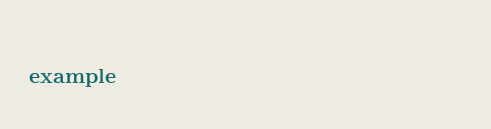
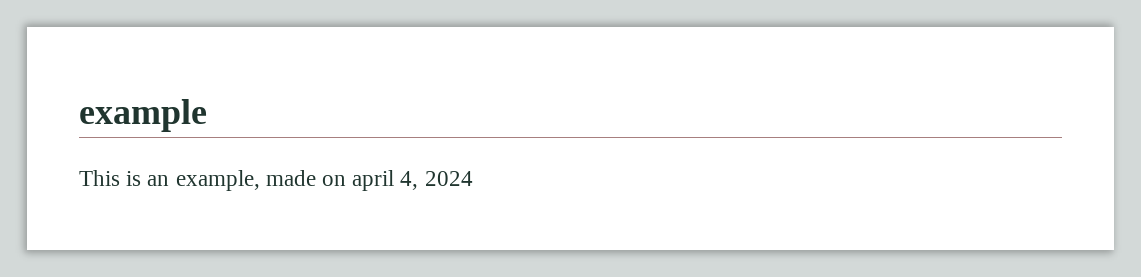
+ This is an example, made on april 4, 2024

